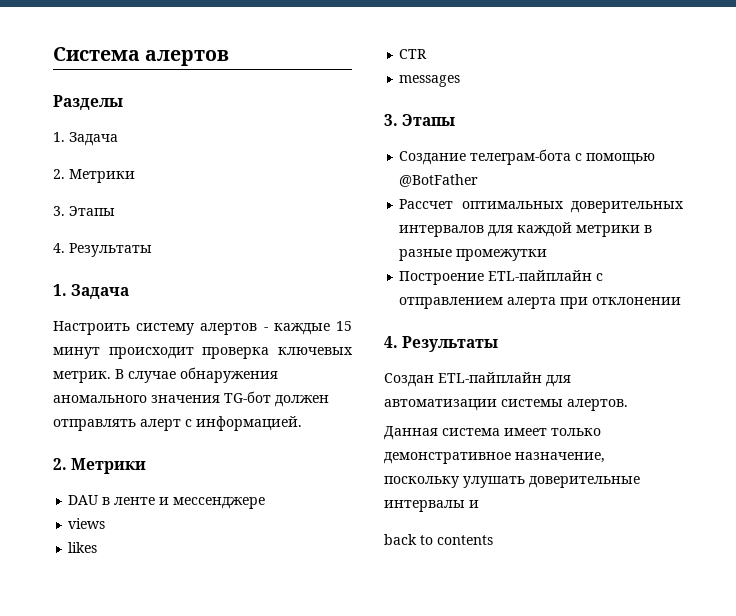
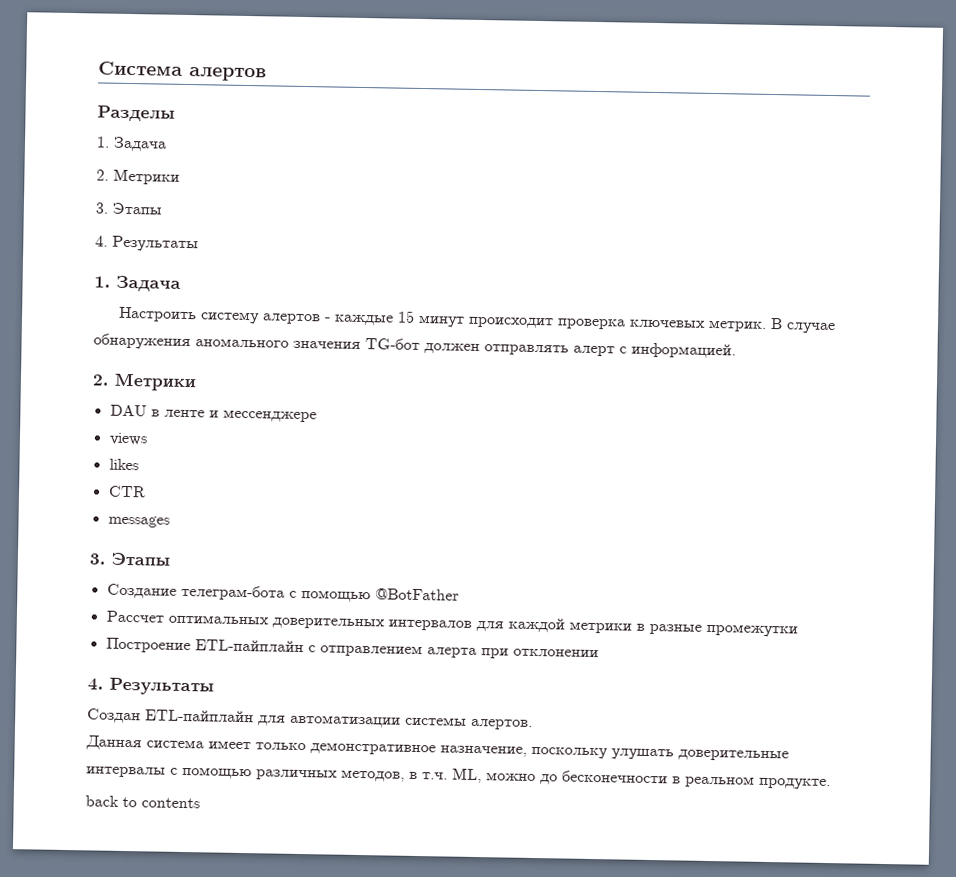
- Данная система имеет только демонстративное назначение, поскольку улушать доверительные интервалы и
+ Данная система имеет только демонстративное назначение, поскольку улушать доверительные интервалы с помощью различных методов, в т.ч. ML, можно до бесконечности в реальном продукте.

